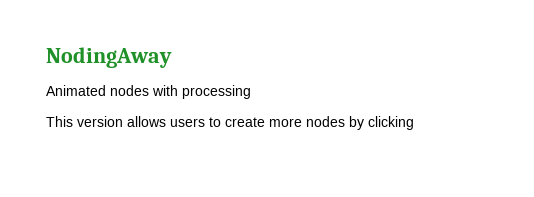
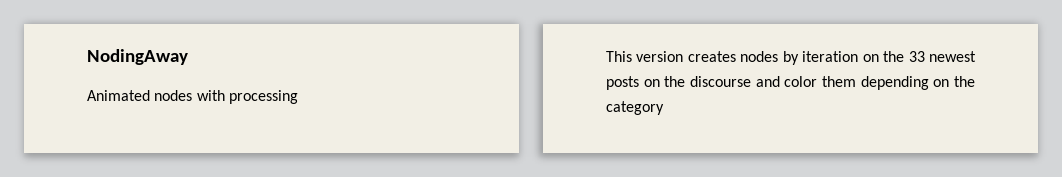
- This version allows users to create more nodes by clicking
+ This version creates nodes by iteration on the 33 newest posts on the discourse and color them depending on the category

